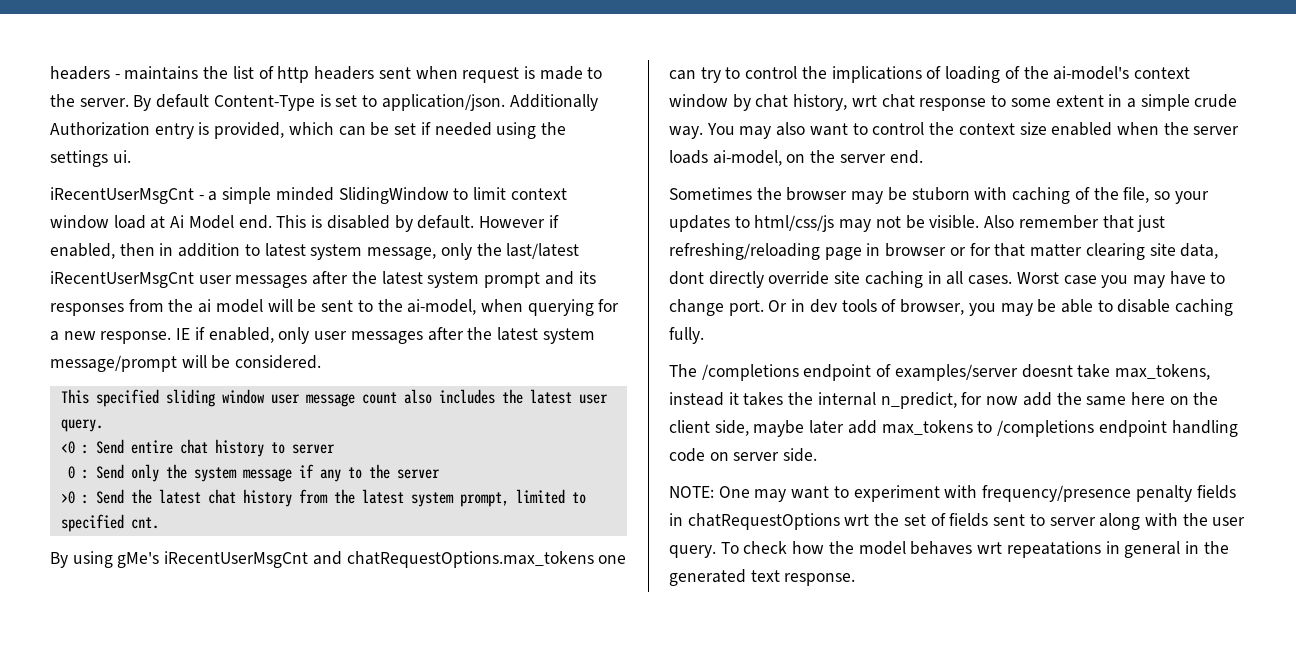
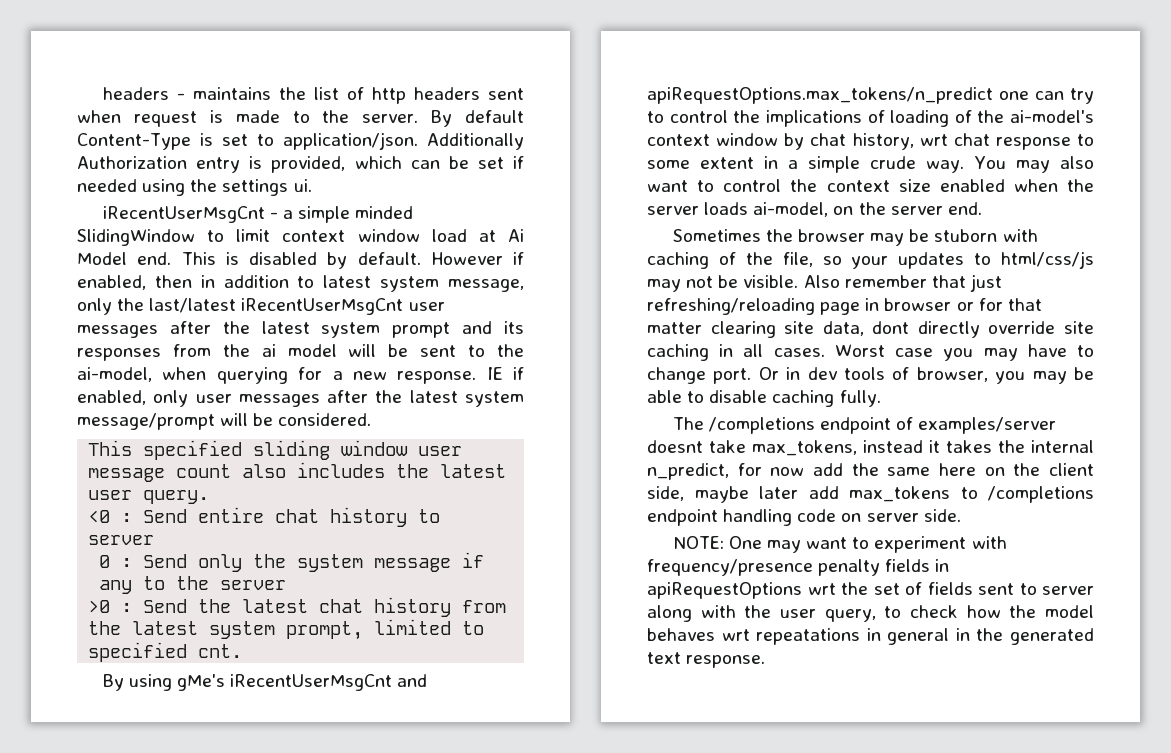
- By using gMe's iRecentUserMsgCnt and chatRequestOptions.max_tokens one can try to control the implications of loading of the ai-model's context window by chat history, wrt chat response to some extent in a simple crude way.
+ By using gMe's iRecentUserMsgCnt and apiRequestOptions.max_tokens/n_predict one can try to control the implications of loading of the ai-model's context window by chat history, wrt chat response to some extent in a simple crude way.
- NOTE: One may want to experiment with frequency/presence penalty fields in chatRequestOptions wrt the set of fields sent to server along with the user query. To check how the model behaves wrt repeatations in general in the generated text response.
+ NOTE: One may want to experiment with frequency/presence penalty fields in apiRequestOptions wrt the set of fields sent to server along with the user query, to check how the model behaves wrt repeatations in general in the generated text response.

